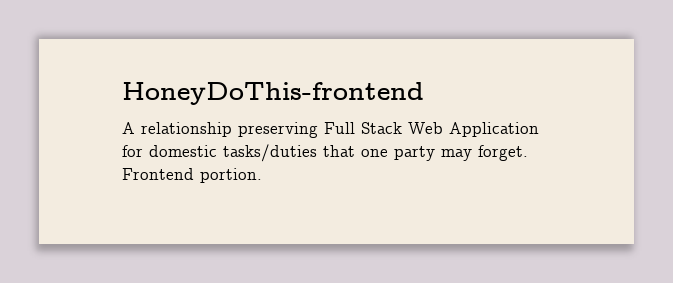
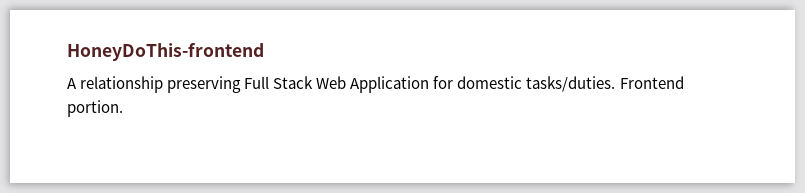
- A relationship preserving Full Stack Web Application for domestic tasks/duties that one party may forget.
+ A relationship preserving Full Stack Web Application for domestic tasks/duties.

